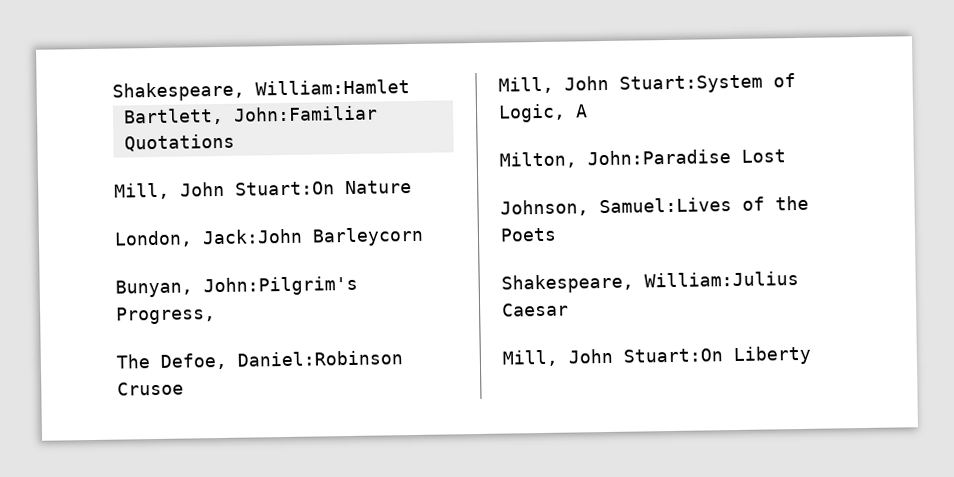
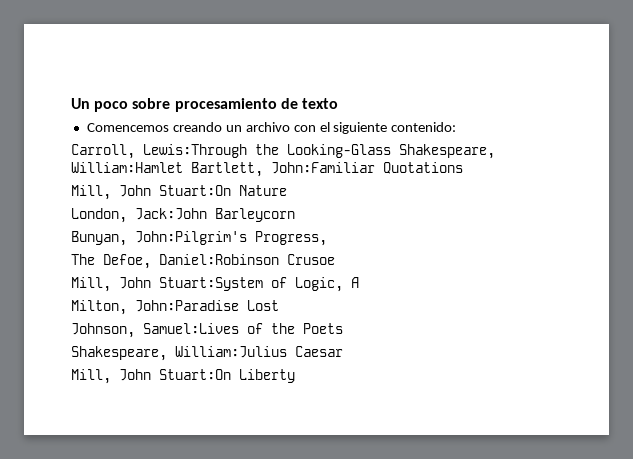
- Shakespeare, William:Hamlet
- Bartlett, John:Familiar Quotations
+ Un poco sobre procesamiento de texto
+ Comencemos creando un archivo con el siguiente contenido:
+ Carroll, Lewis:Through the Looking-Glass Shakespeare, William:Hamlet Bartlett, John:Familiar Quotations

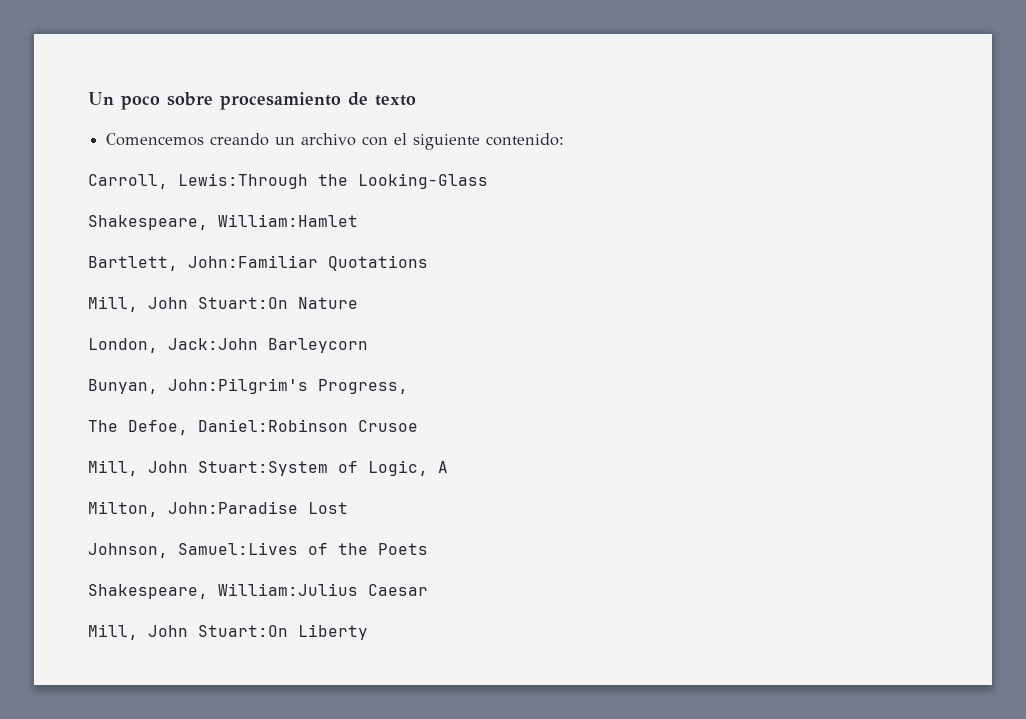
- Carroll, Lewis:Through the Looking-Glass Shakespeare, William:Hamlet Bartlett, John:Familiar Quotations
+ Carroll, Lewis:Through the Looking-Glass
+ Shakespeare, William:Hamlet
+ Bartlett, John:Familiar Quotations

